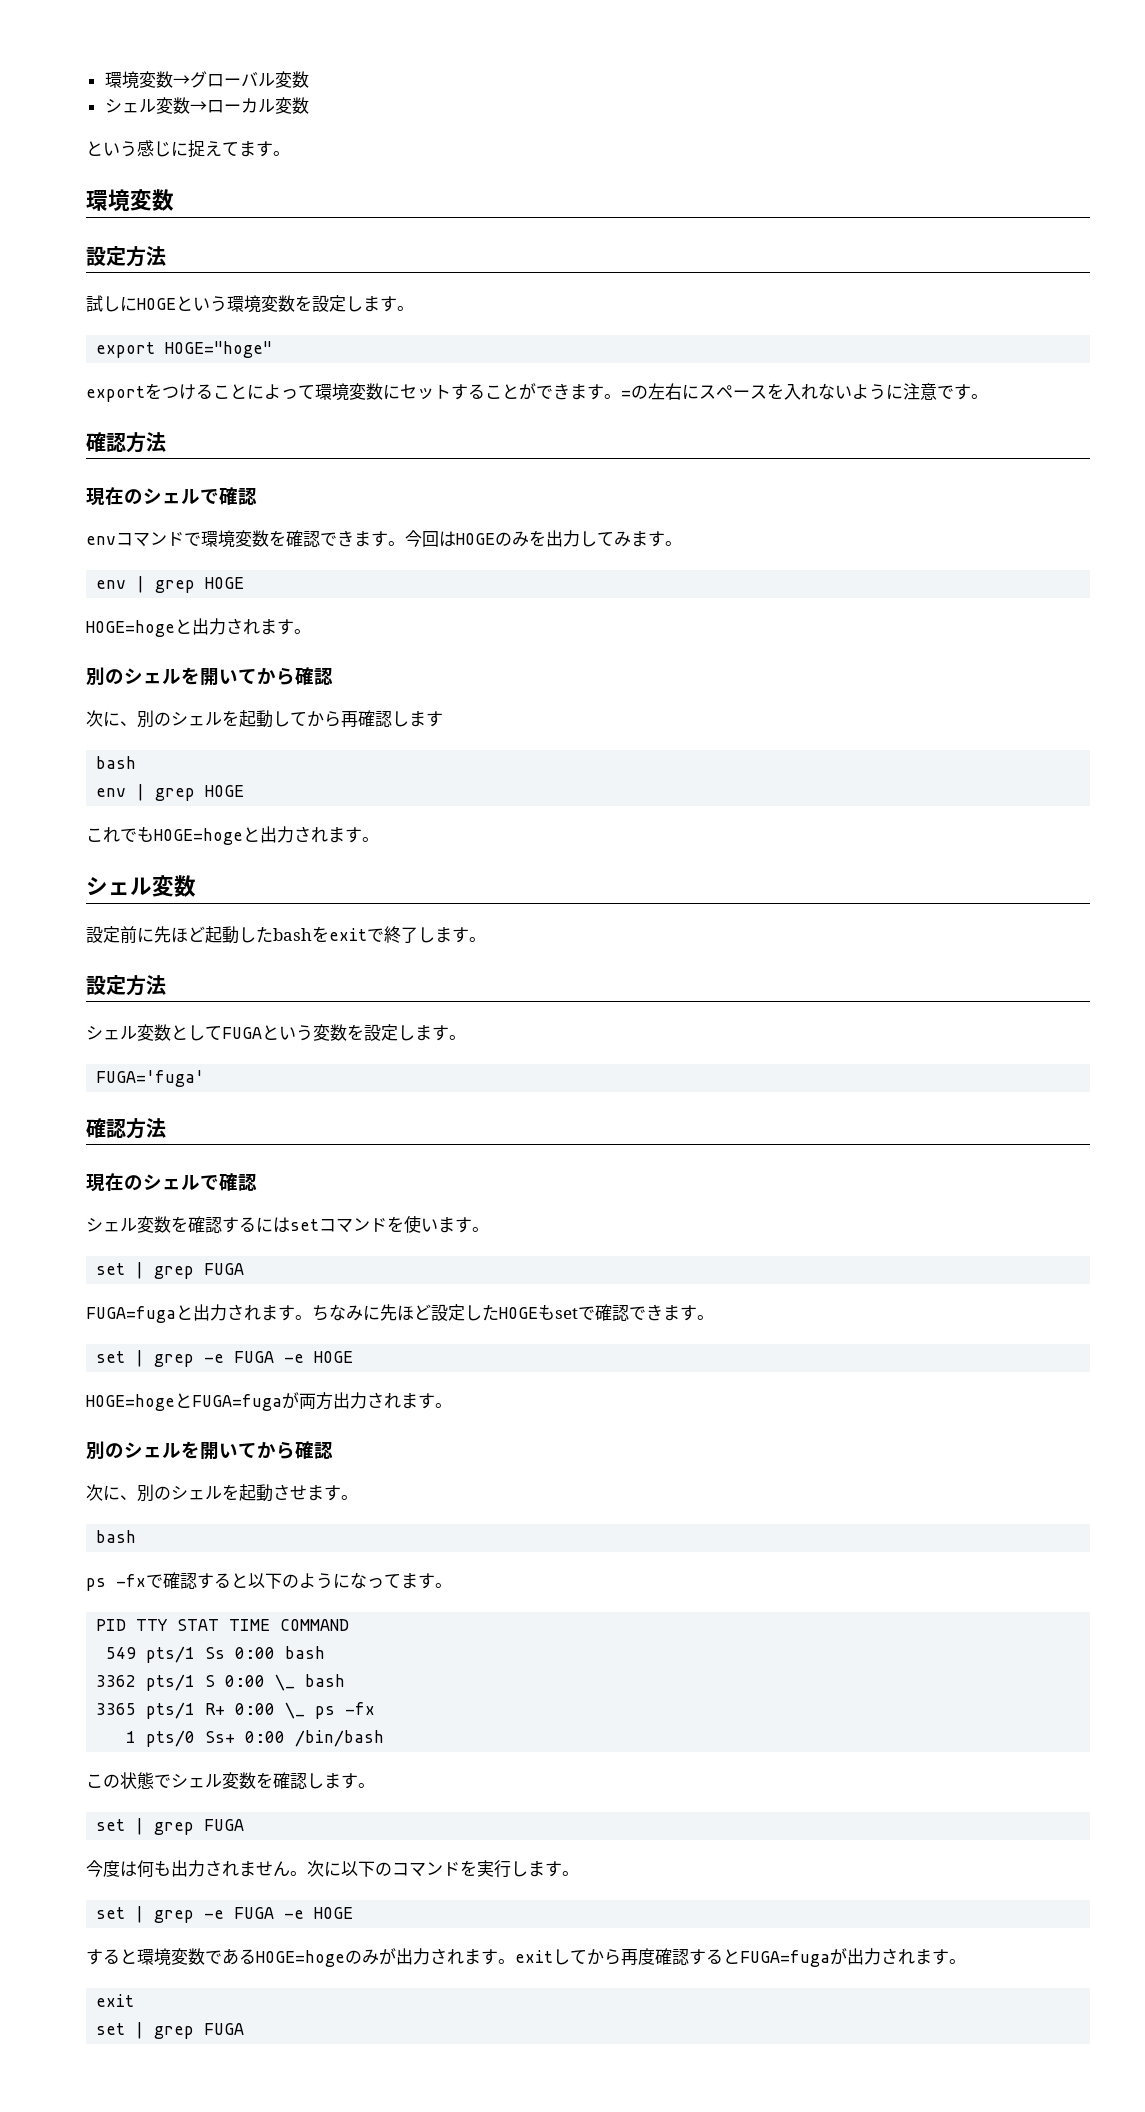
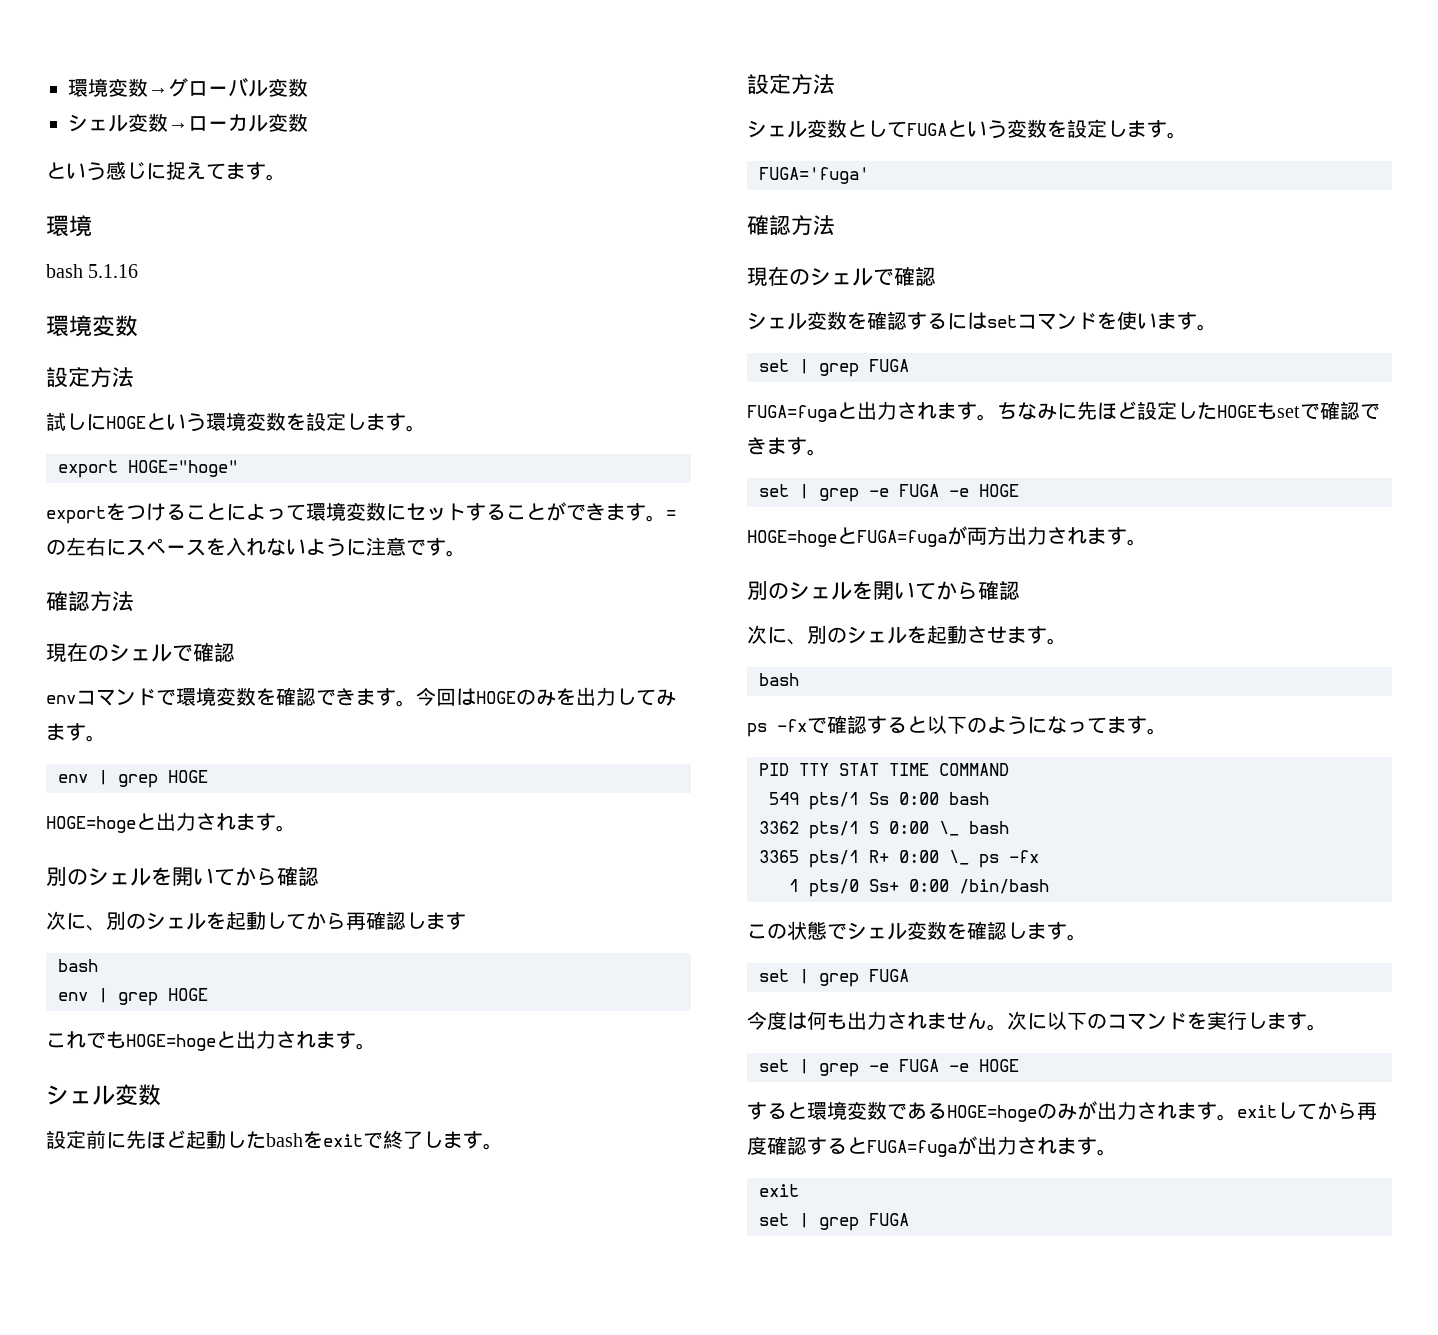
  という感じに捉えてます。
+ 環境
+ bash 5.1.16

